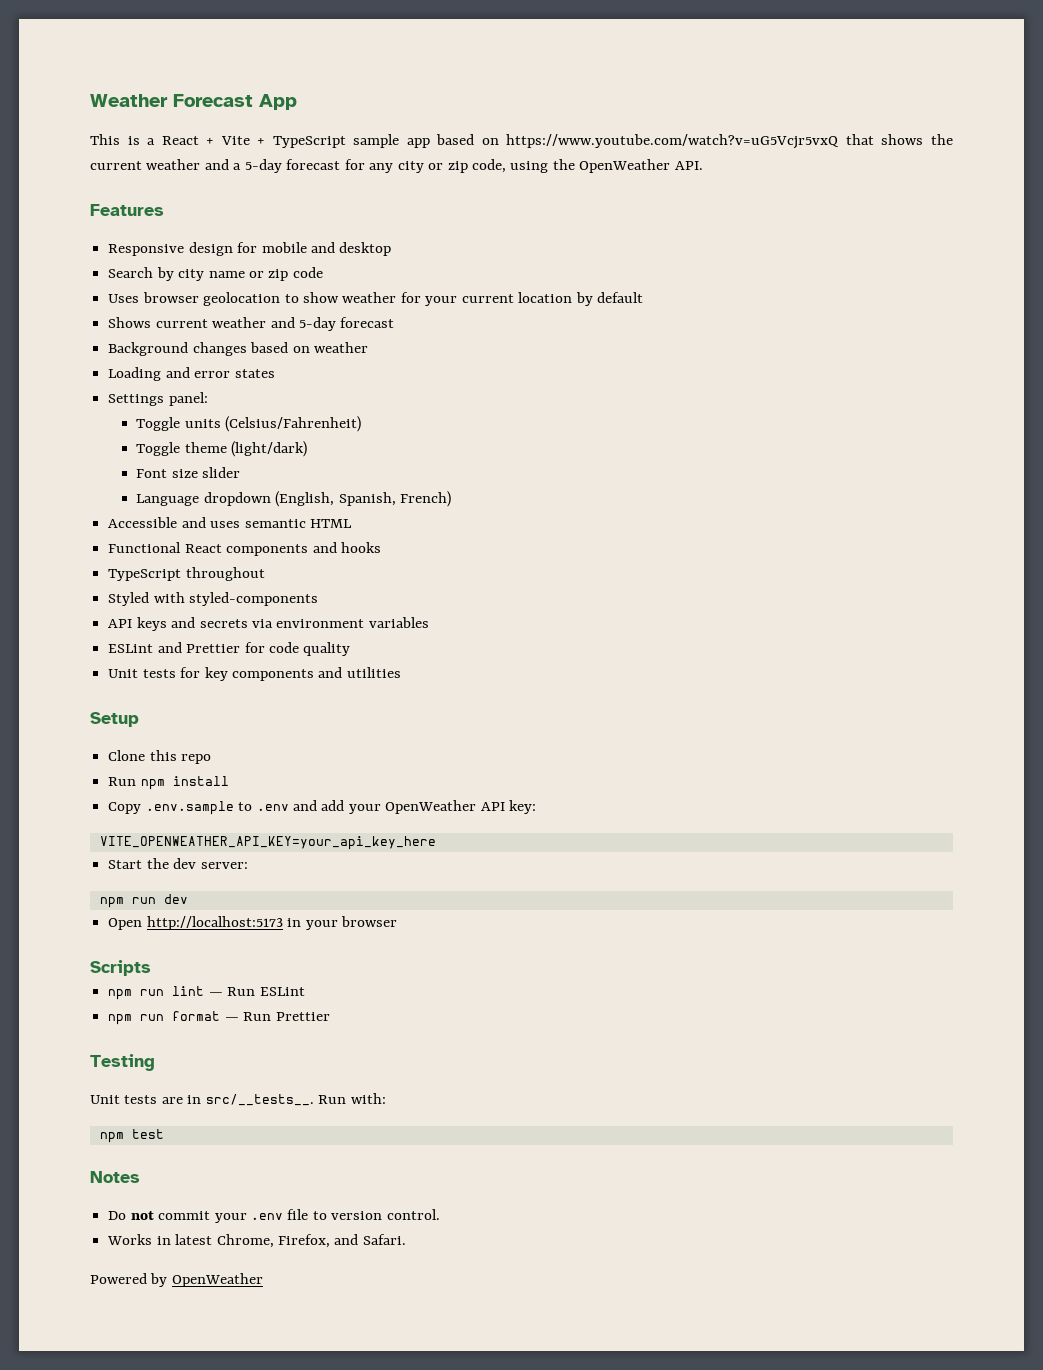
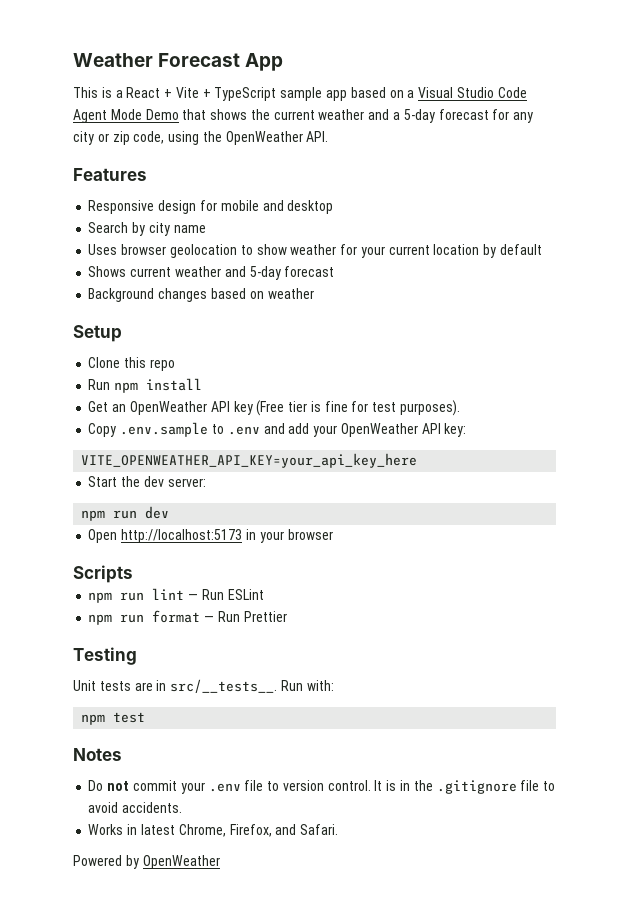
- This is a React + Vite + TypeScript sample app based on https://www.youtube.com/watch?v=uG5Vcjr5vxQ that shows the current weather and a 5-day forecast for any city or zip code, using the OpenWeather API.
+ This is a React + Vite + TypeScript sample app based on a Visual Studio Code Agent Mode Demo that shows the current weather and a 5-day forecast for any city or zip code, using the OpenWeather API.
- Search by city name or zip code
+ Search by city name
- Loading and error states
- Settings panel:
- Toggle units (Celsius/Fahrenheit)
- Toggle theme (light/dark)
- Font size slider
- Language dropdown (English, Spanish, French)
- Accessible and uses semantic HTML
- Functional React components and hooks
- TypeScript throughout
- Styled with styled-components
- API keys and secrets via environment variables
- ESLint and Prettier for code quality
- Unit tests for key components and utilities
+ Get an OpenWeather API key (Free tier is fine for test purposes).
+ It is in the .gitignore file to avoid accidents.

